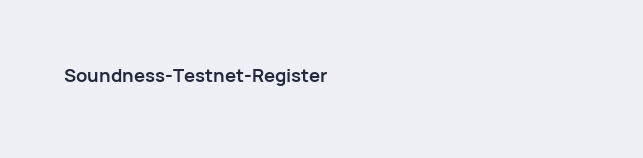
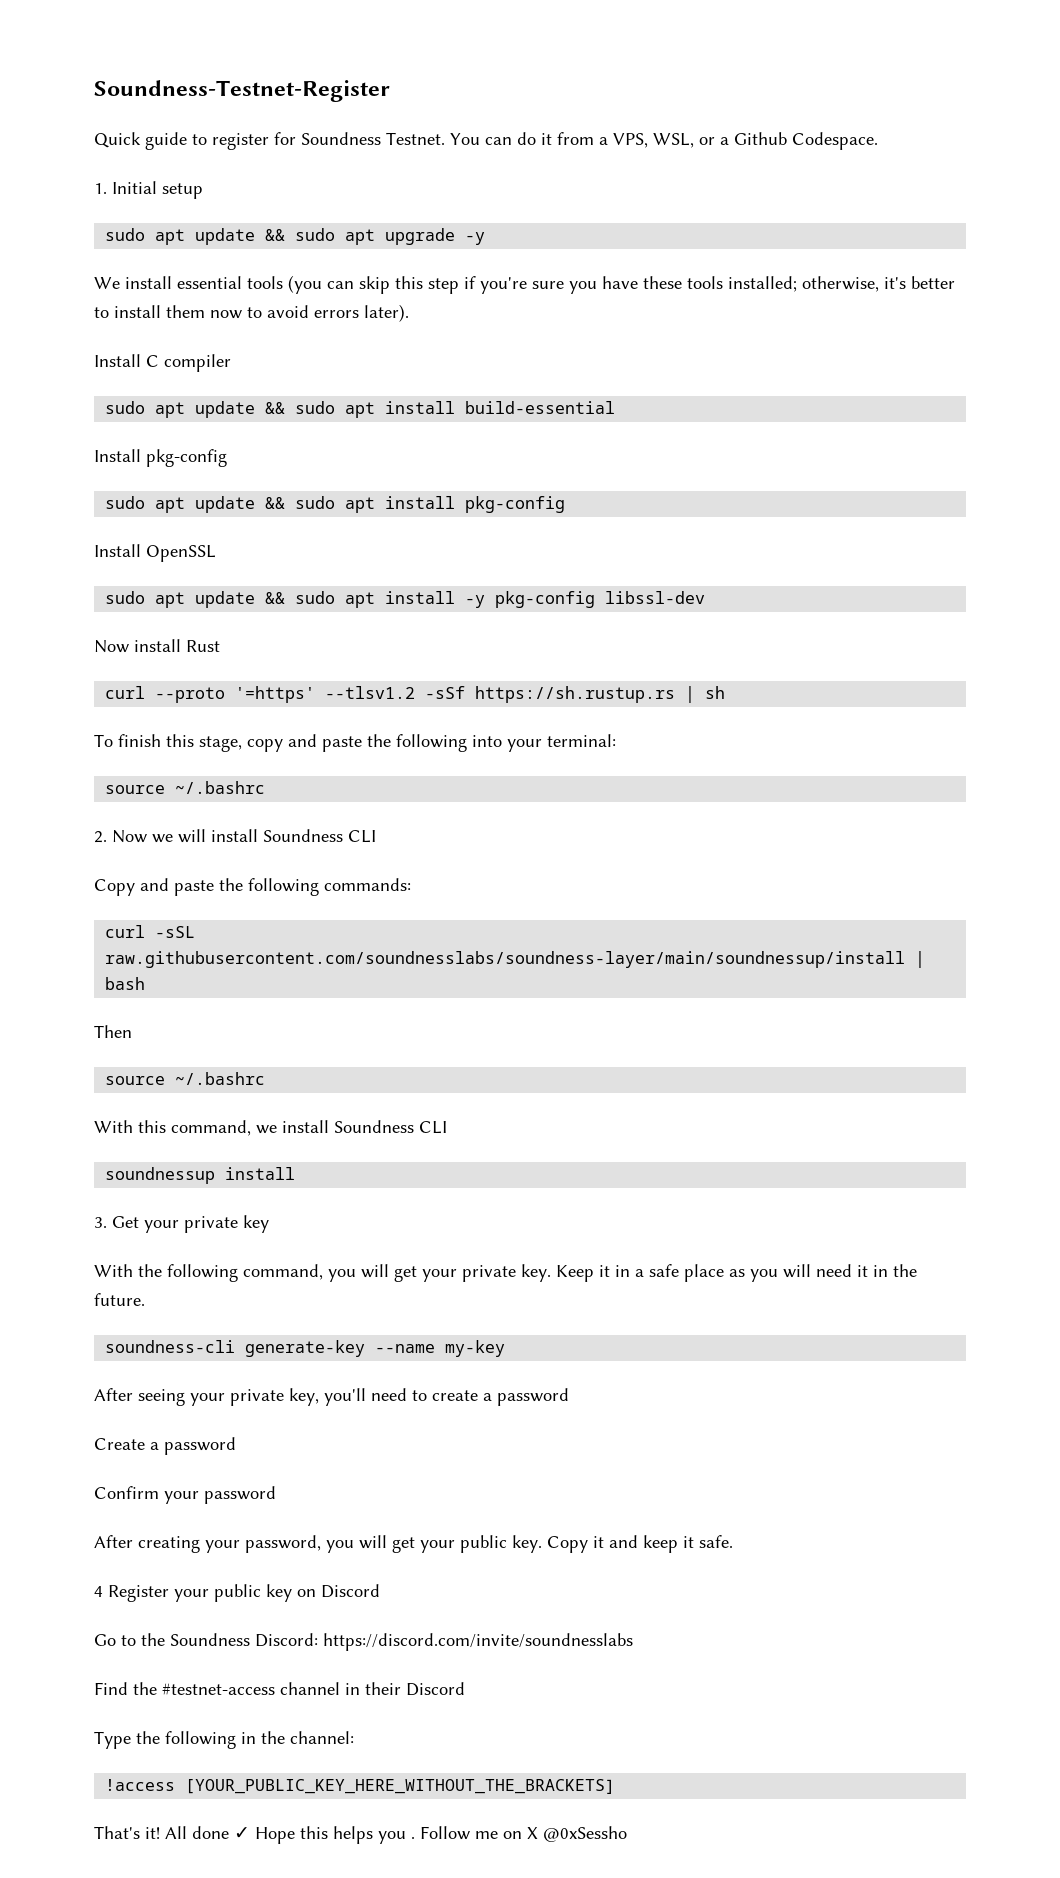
+ Quick guide to register for Soundness Testnet. You can do it from a VPS, WSL, or a Github Codespace.
+ 1. Initial setup
+ sudo apt update && sudo apt upgrade -y
+ We install essential tools (you can skip this step if you're sure you have these tools installed; otherwise, it's better to install them now to avoid errors later).
+ Install C compiler
+ sudo apt update && sudo apt install build-essential
+ Install pkg-config
+ sudo apt update && sudo apt install pkg-config
+ Install OpenSSL
+ sudo apt update && sudo apt install -y pkg-config libssl-dev
+ Now install Rust
+ curl --proto '=https' --tlsv1.2 -sSf https://sh.rustup.rs | sh
+ To finish this stage, copy and paste the following into your terminal:
+ source ~/.bashrc
+ 2. Now we will install Soundness CLI
+ Copy and paste the following commands:
+ curl -sSL raw.githubusercontent.com/soundnesslabs/soundness-layer/main/soundnessup/install | bash
+ Then
+ source ~/.bashrc
+ With this command, we install Soundness CLI
+ soundnessup install
+ 3. Get your private key
+ With the following command, you will get your private key. Keep it in a safe place as you will need it in the future.
+ soundness-cli generate-key --name my-key
+ After seeing your private key, you'll need to create a password
+ Create a password
+ Confirm your password
+ After creating your password, you will get your public key. Copy it and keep it safe.
+ 4 Register your public key on Discord
+ Go to the Soundness Discord: https://discord.com/invite/soundnesslabs
+ Find the #testnet-access channel in their Discord
+ Type the following in the channel:
+ !access [YOUR_PUBLIC_KEY_HERE_WITHOUT_THE_BRACKETS]
+ That's it! All done ✓ Hope this helps you . Follow me on X @0xSessho

